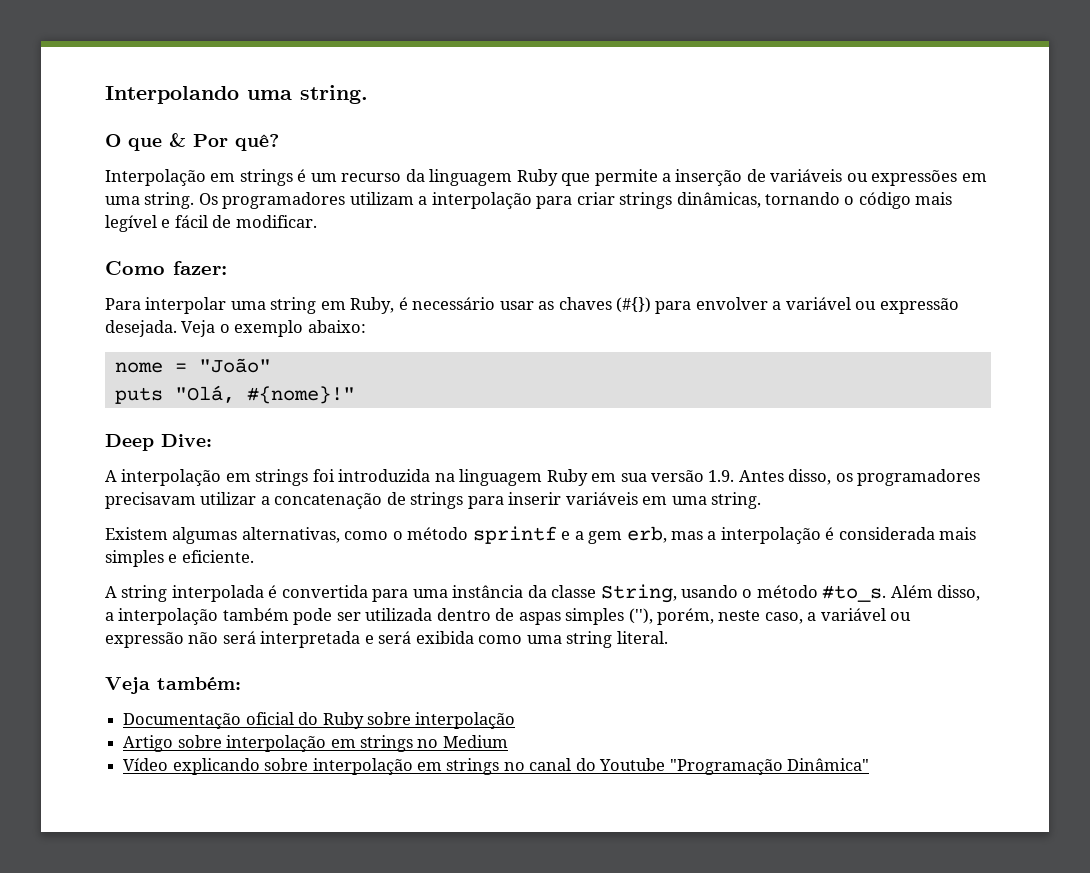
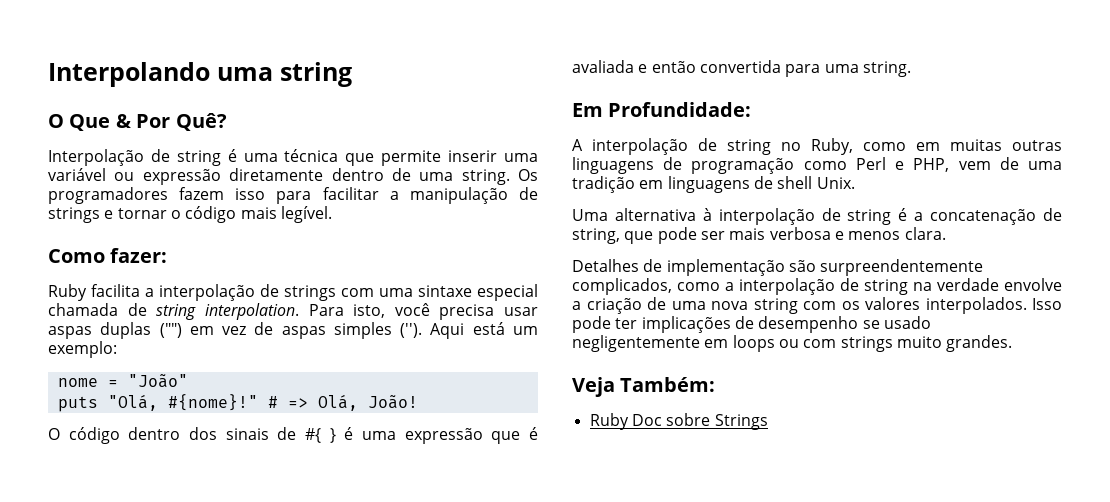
- Interpolando uma string.
- O que & Por quê?
+ Interpolando uma string
+ O Que & Por Quê?
- Interpolação em strings é um recurso da linguagem Ruby que permite a inserção de variáveis ou expressões em uma string. Os programadores utilizam a interpolação para criar strings dinâmicas, tornando o código mais legível e fácil de modificar.
+ Interpolação de string é uma técnica que permite inserir uma variável ou expressão diretamente dentro de uma string. Os programadores fazem isso para facilitar a manipulação de strings e tornar o código mais legível.
  Como fazer:
- Para interpolar uma string em Ruby, é necessário usar as chaves (#{}) para envolver a variável ou expressão desejada. Veja o exemplo abaixo:
+ Ruby facilita a interpolação de strings com uma sintaxe especial chamada de string interpolation. Para isto, você precisa usar aspas duplas ("") em vez de aspas simples (''). Aqui está um exemplo:
- puts "Olá, #{nome}!"
- Deep Dive:
- A interpolação em strings foi introduzida na linguagem Ruby em sua versão 1.9. Antes disso, os programadores precisavam utilizar a concatenação de strings para inserir variáveis em uma string.
- Existem algumas alternativas, como o método sprintf e a gem erb, mas a interpolação é considerada mais simples e eficiente.
- A string interpolada é convertida para uma instância da classe String, usando o método #to_s. Além disso, a interpolação também pode ser utilizada dentro de aspas simples (''), porém, neste caso, a variável ou expressão não será interpretada e será exibida como uma string literal.
- Veja também:
- Documentação oficial do Ruby sobre interpolação
- Artigo sobre interpolação em strings no Medium
- Vídeo explicando sobre interpolação em strings no canal do Youtube "Programação Dinâmica"
+ puts "Olá, #{nome}!" # => Olá, João!
+ O código dentro dos sinais de #{ } é uma expressão que é avaliada e então convertida para uma string.
+ Em Profundidade:
+ A interpolação de string no Ruby, como em muitas outras linguagens de programação como Perl e PHP, vem de uma tradição em linguagens de shell Unix.
+ Uma alternativa à interpolação de string é a concatenação de string, que pode ser mais verbosa e menos clara.
+ Detalhes de implementação são surpreendentemente complicados, como a interpolação de string na verdade envolve a criação de uma nova string com os valores interpolados. Isso pode ter implicações de desempenho se usado negligentemente em loops ou com strings muito grandes.
+ Veja Também:
+ Ruby Doc sobre Strings

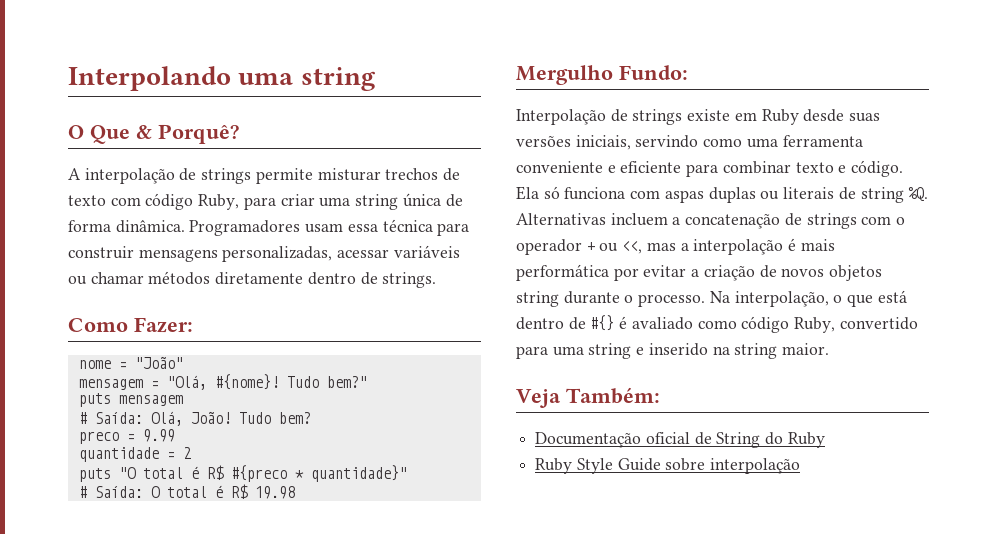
- O Que & Por Quê?
- Interpolação de string é uma técnica que permite inserir uma variável ou expressão diretamente dentro de uma string. Os programadores fazem isso para facilitar a manipulação de strings e tornar o código mais legível.
- Como fazer:
- Ruby facilita a interpolação de strings com uma sintaxe especial chamada de string interpolation. Para isto, você precisa usar aspas duplas ("") em vez de aspas simples (''). Aqui está um exemplo:
+ O Que & Porquê?
+ A interpolação de strings permite misturar trechos de texto com código Ruby, para criar uma string única de forma dinâmica. Programadores usam essa técnica para construir mensagens personalizadas, acessar variáveis ou chamar métodos diretamente dentro de strings.
+ Como Fazer:
  nome = "João"
- puts "Olá, #{nome}!" # => Olá, João!
- O código dentro dos sinais de #{ } é uma expressão que é avaliada e então convertida para uma string.
- Em Profundidade:
- A interpolação de string no Ruby, como em muitas outras linguagens de programação como Perl e PHP, vem de uma tradição em linguagens de shell Unix.
- Uma alternativa à interpolação de string é a concatenação de string, que pode ser mais verbosa e menos clara.
- Detalhes de implementação são surpreendentemente complicados, como a interpolação de string na verdade envolve a criação de uma nova string com os valores interpolados. Isso pode ter implicações de desempenho se usado negligentemente em loops ou com strings muito grandes.
+ mensagem = "Olá, #{nome}! Tudo bem?"
+ puts mensagem
+ # Saída: Olá, João! Tudo bem?
+ preco = 9.99
+ quantidade = 2
+ puts "O total é R$ #{preco * quantidade}"
+ # Saída: O total é R$ 19.98
+ Mergulho Fundo:
+ Interpolação de strings existe em Ruby desde suas versões iniciais, servindo como uma ferramenta conveniente e eficiente para combinar texto e código. Ela só funciona com aspas duplas ou literais de string %Q. Alternativas incluem a concatenação de strings com o operador + ou <<, mas a interpolação é mais performática por evitar a criação de novos objetos string durante o processo. Na interpolação, o que está dentro de #{} é avaliado como código Ruby, convertido para uma string e inserido na string maior.
  Veja Também:
- Ruby Doc sobre Strings
+ Documentação oficial de String do Ruby
+ Ruby Style Guide sobre interpolação

